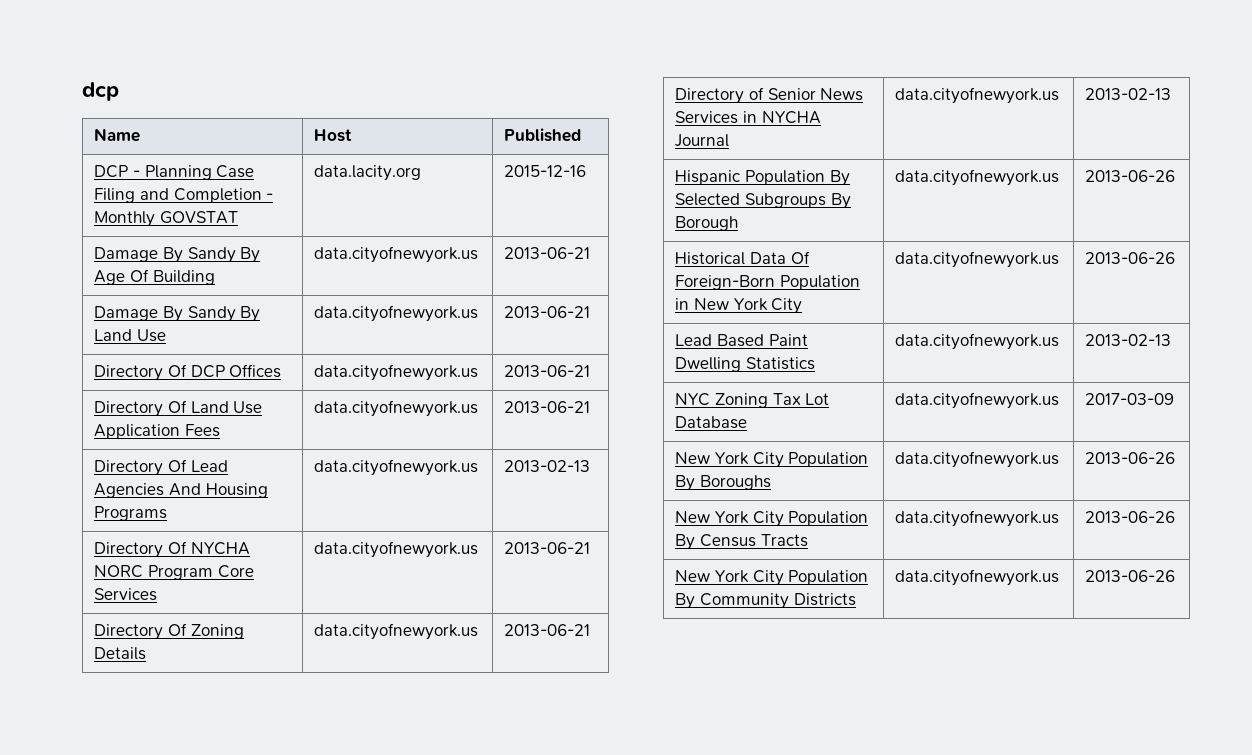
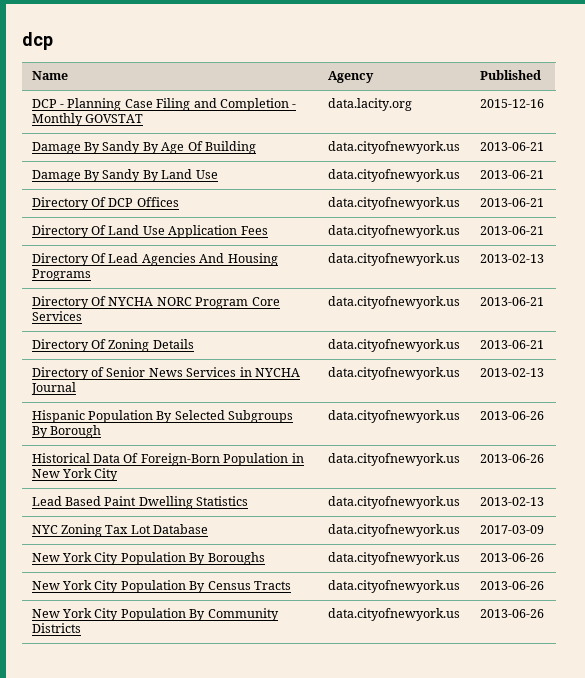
- Name | Host | Published
+ Name | Agency | Published

